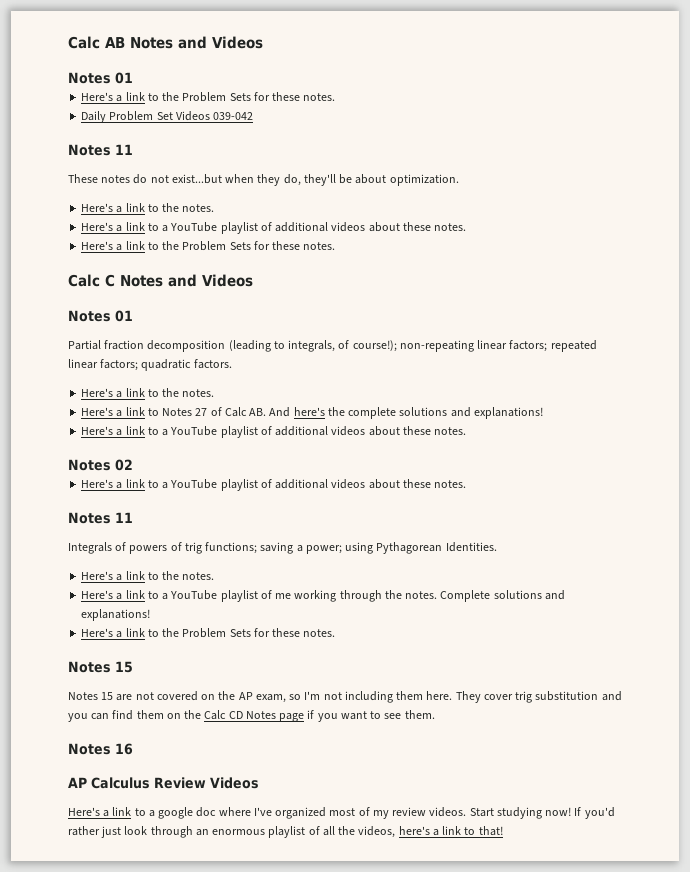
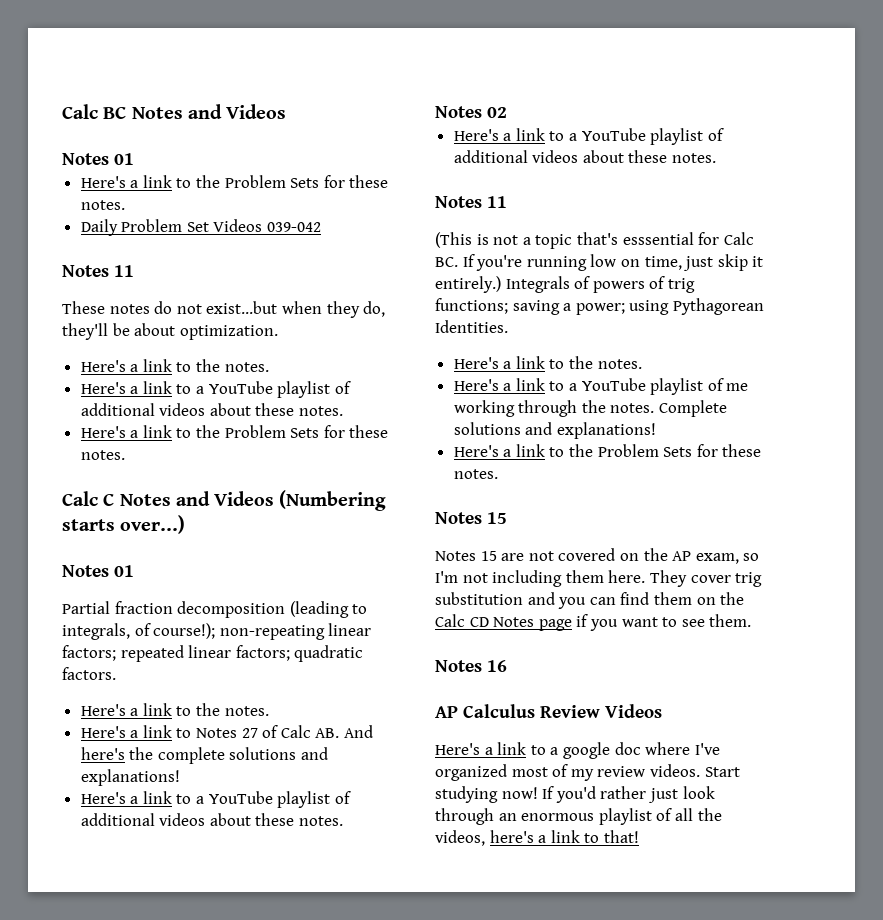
- Calc AB Notes and Videos
+ Calc BC Notes and Videos
- Calc C Notes and Videos
+ Calc C Notes and Videos (Numbering starts over...)
+ (This is not a topic that's esssential for Calc BC. If you're running low on time, just skip it entirely.)

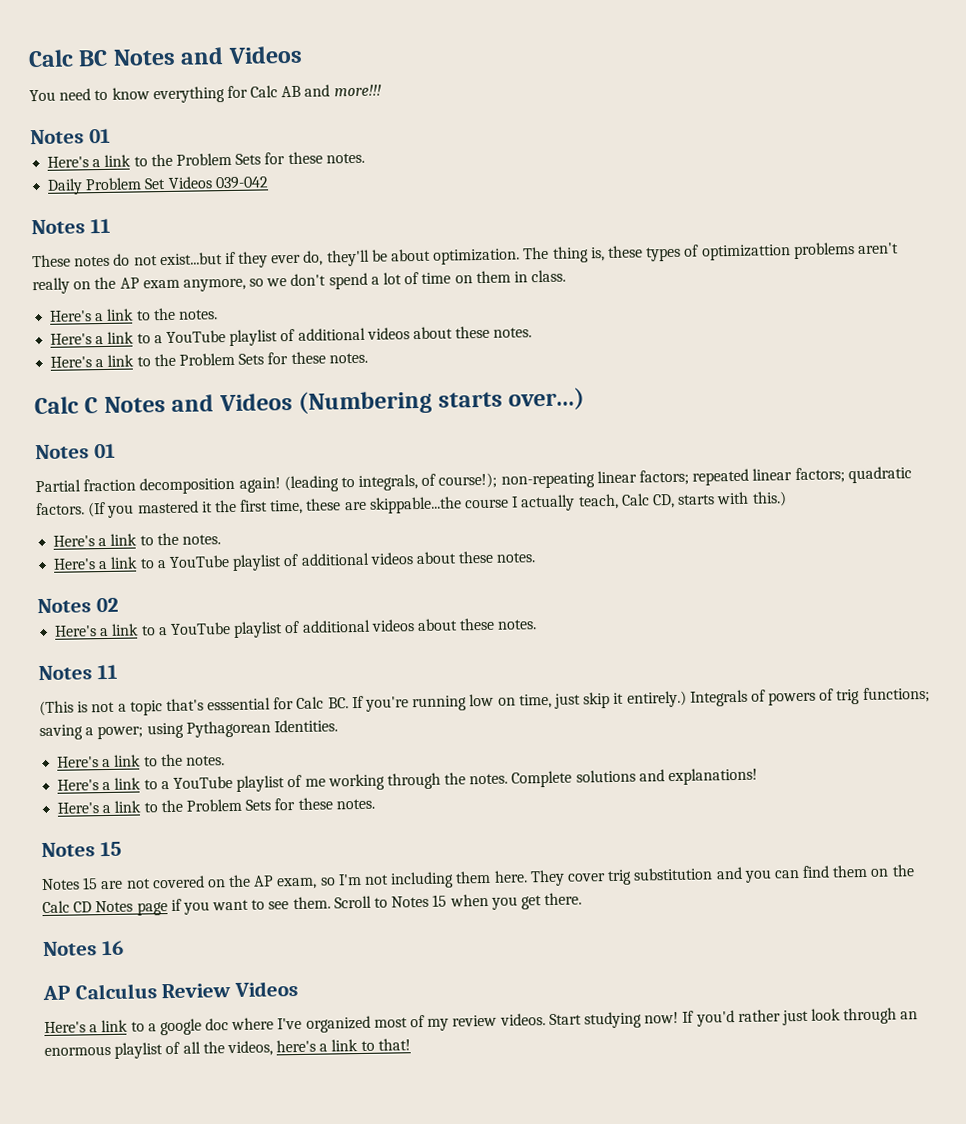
+ You need to know everything for Calc AB and more!!!
- These notes do not exist...but when they do, they'll be about optimization.
+ These notes do not exist...but if they ever do, they'll be about optimization. The thing is, these types of optimizattion problems aren't really on the AP exam anymore, so we don't spend a lot of time on them in class.
- Partial fraction decomposition (leading to integrals, of course!); non-repeating linear factors; repeated linear factors; quadratic factors.
+ Partial fraction decomposition again! (leading to integrals, of course!); non-repeating linear factors; repeated linear factors; quadratic factors. (If you mastered it the first time, these are skippable...the course I actually teach, Calc CD, starts with this.)
  Here's a link to the notes.
- Here's a link to Notes 27 of Calc AB. And here's the complete solutions and explanations!
+ Scroll to Notes 15 when you get there.

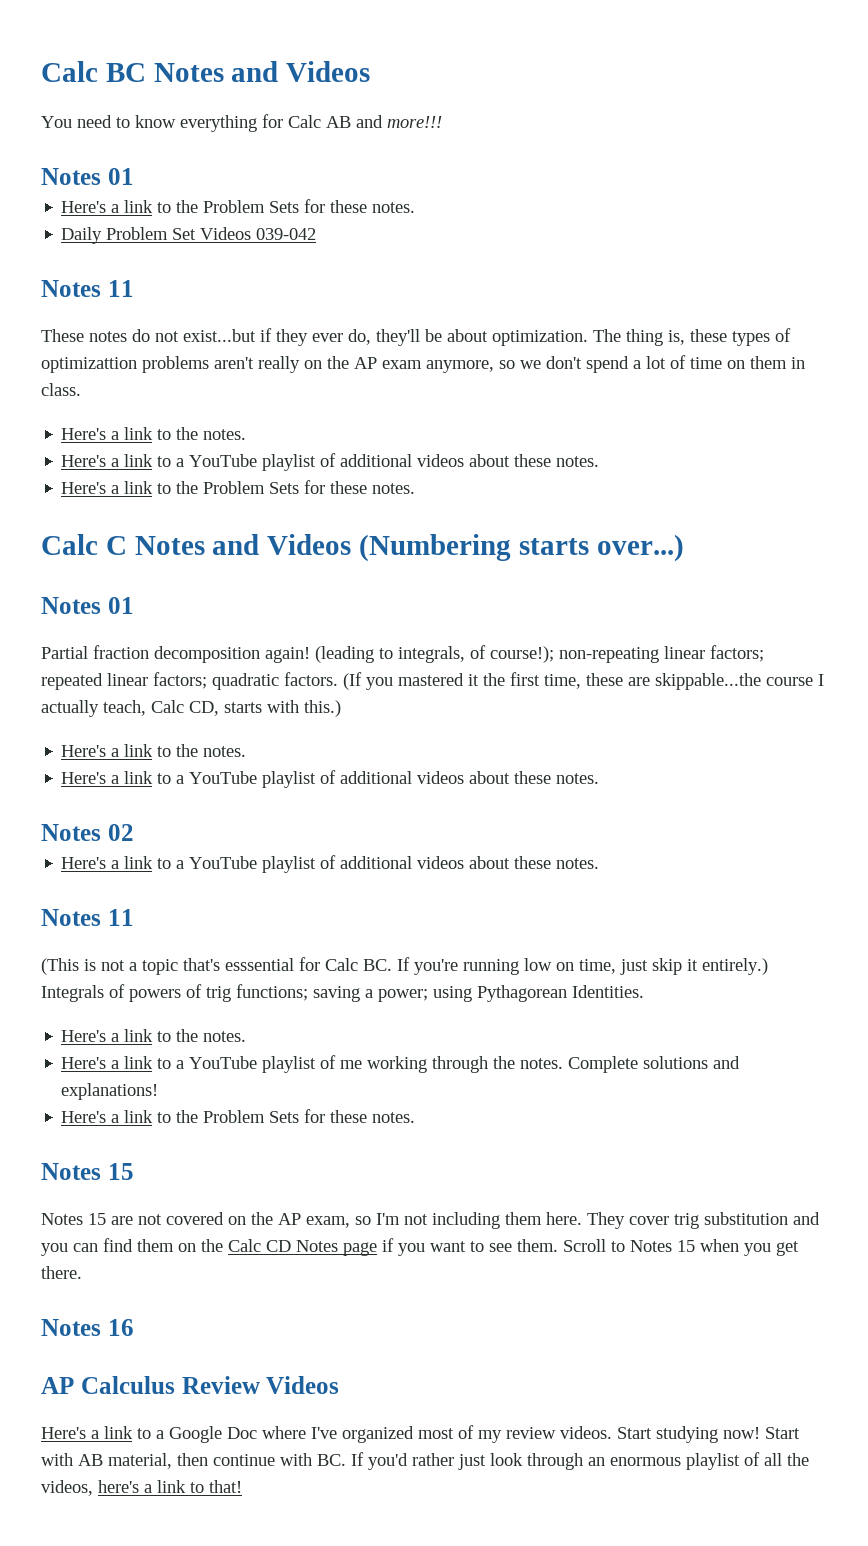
- Here's a link to a google doc where I've organized most of my review videos.
+ Here's a link to a Google Doc where I've organized most of my review videos.
- If you'd rather just look through an enormous playlist of all the videos, here's a link to that!
+ Start with AB material, then continue with BC. If you'd rather just look through an enormous playlist of all the videos, here's a link to that!

